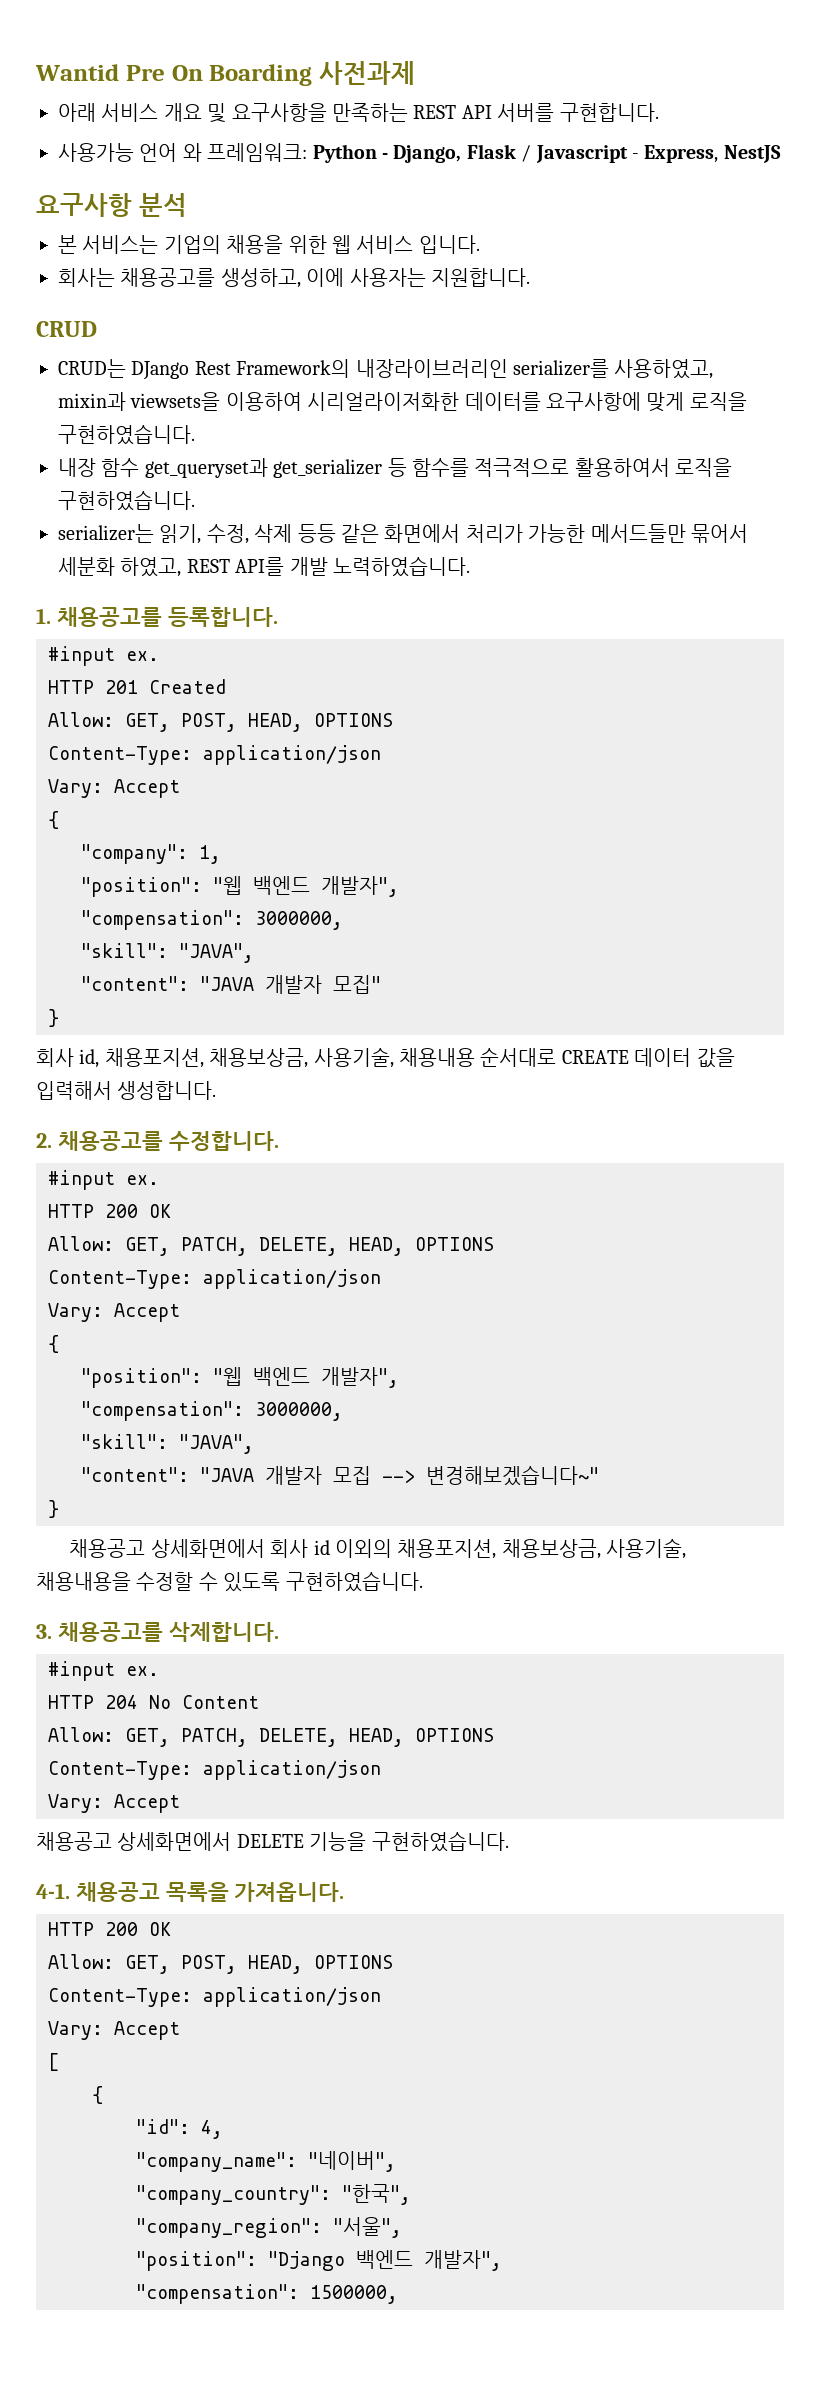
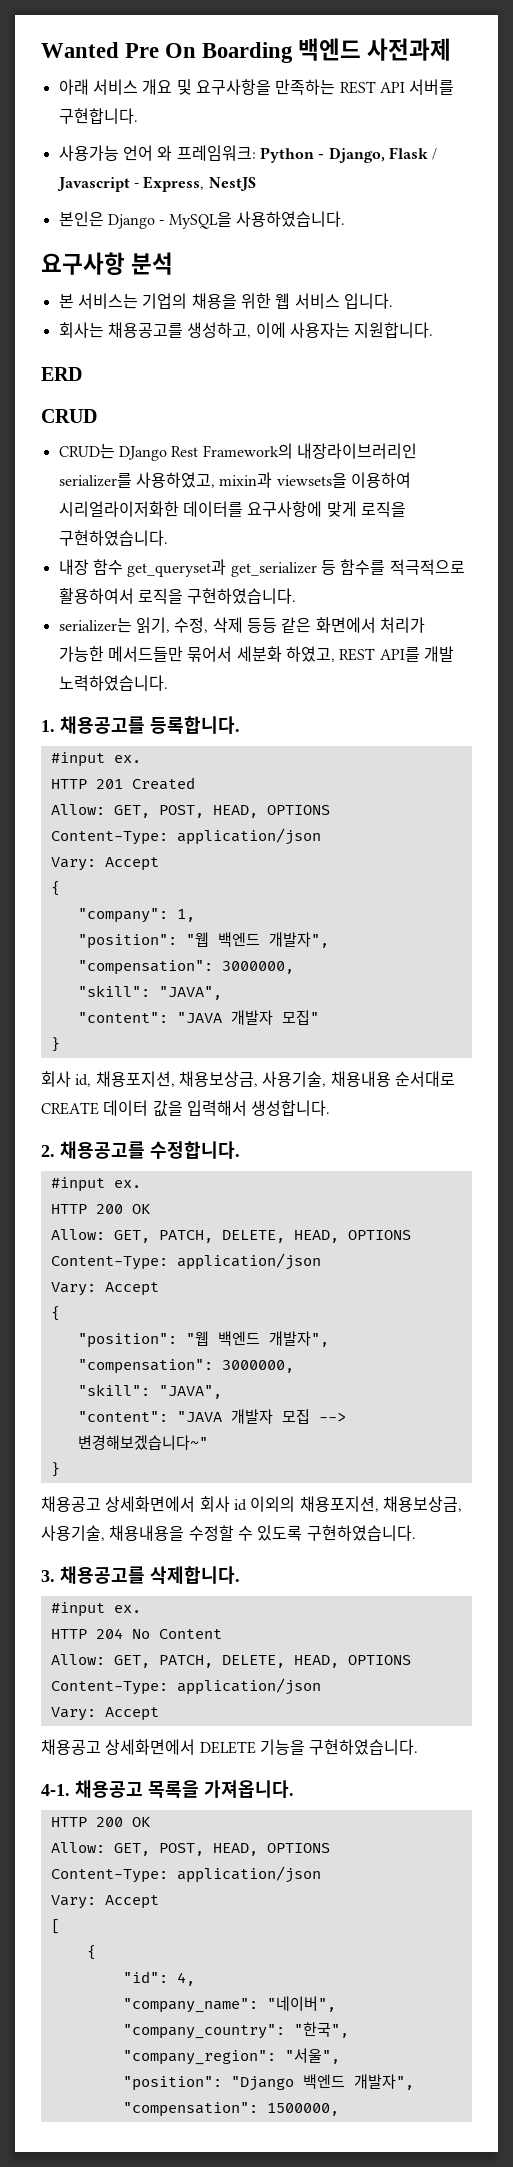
- Wantid Pre On Boarding 사전과제
+ Wanted Pre On Boarding 백엔드 사전과제
+ 본인은 Django - MySQL을 사용하였습니다.
+ ERD

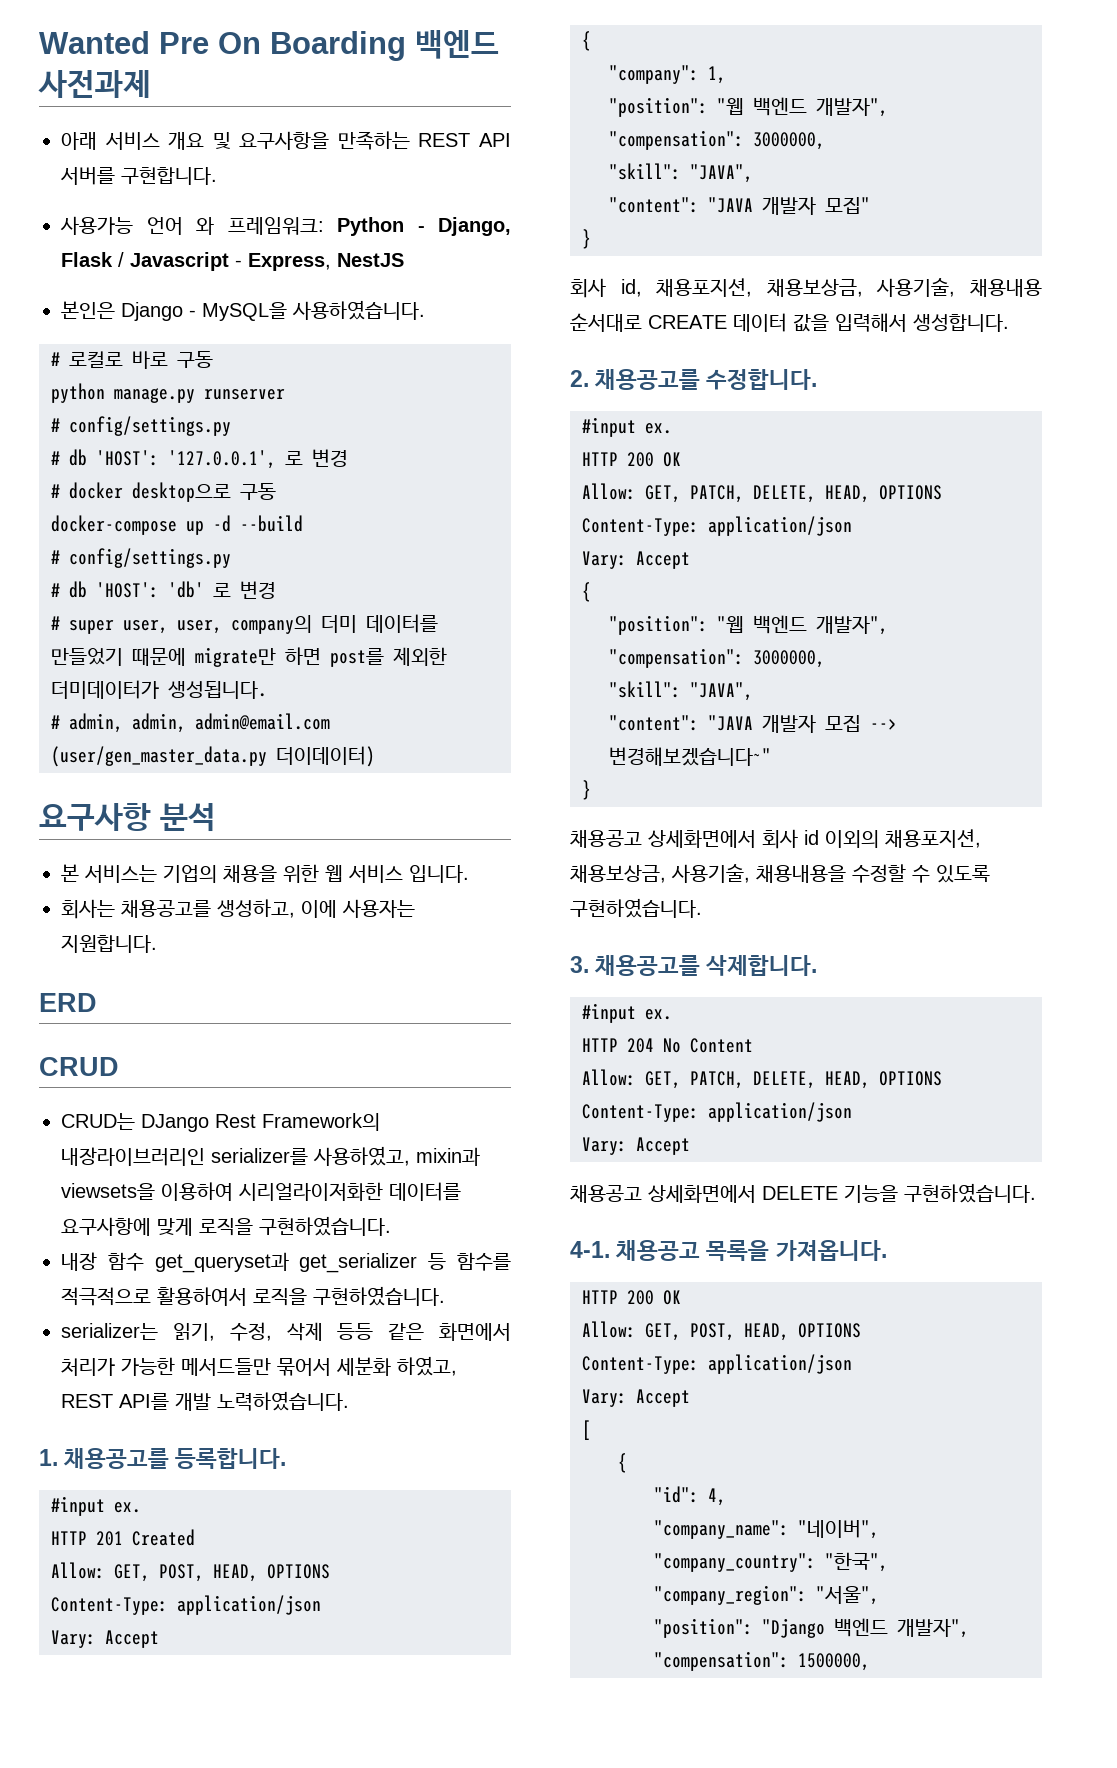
+ # 로컬로 바로 구동
+ python manage.py runserver
+ # config/settings.py
+ # db 'HOST': '127.0.0.1', 로 변경
+ # docker desktop으로 구동
+ docker-compose up -d --build
+ # config/settings.py
+ # db 'HOST': 'db' 로 변경
+ # super user, user, company의 더미 데이터를 만들었기 때문에 migrate만 하면 post를 제외한 더미데이터가 생성됩니다.
+ # admin, admin, admin@email.com (user/gen_master_data.py 더이데이터)

